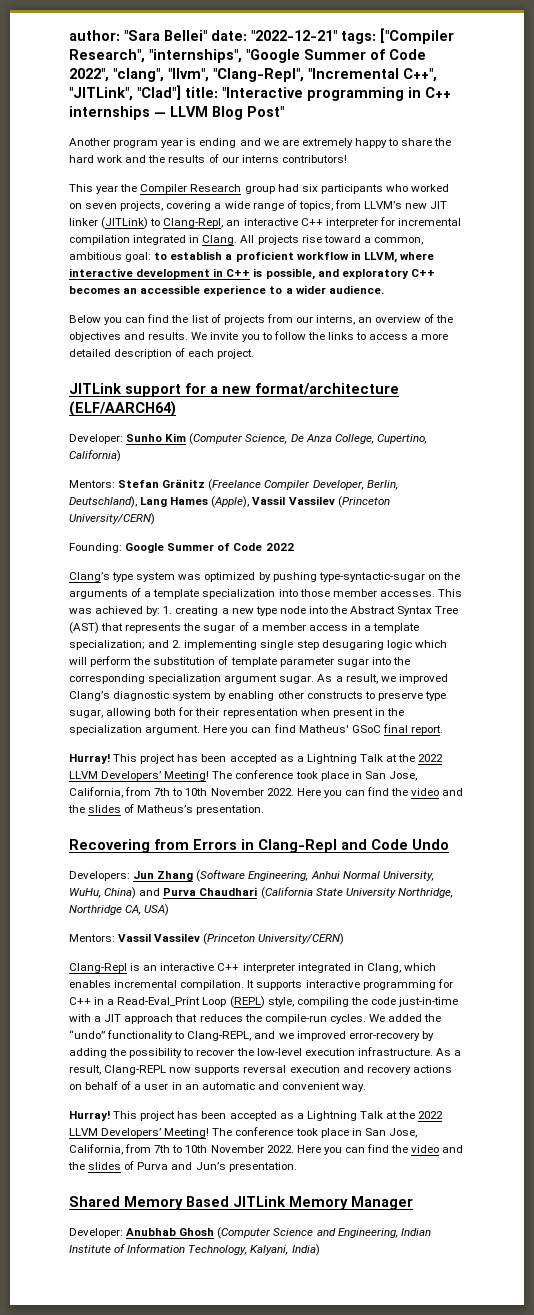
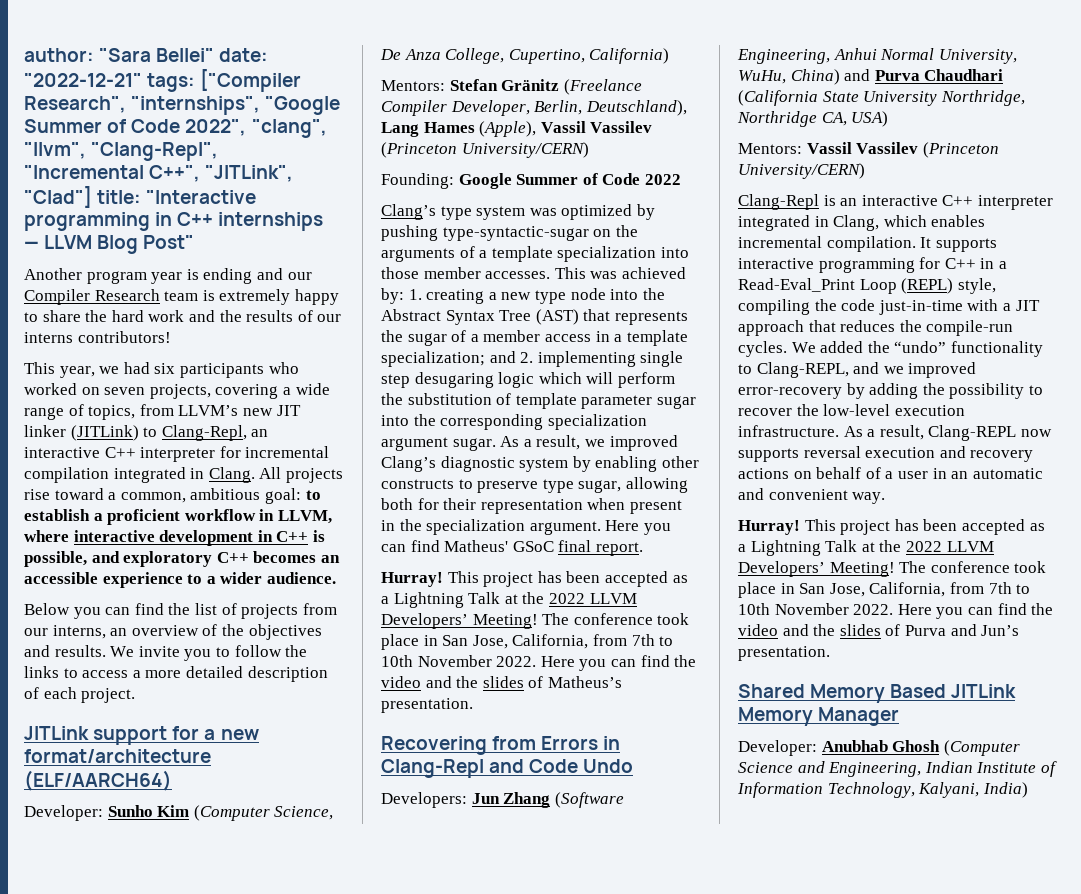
- Another program year is ending and we are extremely happy to share the hard work and the results of our interns contributors!
+ Another program year is ending and our Compiler Research team is extremely happy to share the hard work and the results of our interns contributors!
- This year the Compiler Research group had six participants who worked on seven projects, covering a wide range of topics, from LLVM’s new JIT linker (JITLink) to Clang-Repl, an interactive C++ interpreter for incremental compilation integrated in Clang.
+ This year, we had six participants who worked on seven projects, covering a wide range of topics, from LLVM’s new JIT linker (JITLink) to Clang-Repl, an interactive C++ interpreter for incremental compilation integrated in Clang.

